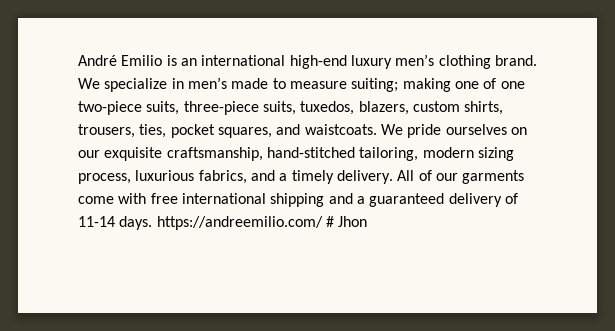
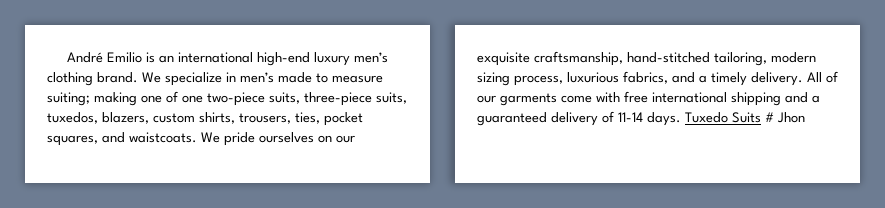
- All of our garments come with free international shipping and a guaranteed delivery of 11-14 days. https://andreemilio.com/ # Jhon
+ All of our garments come with free international shipping and a guaranteed delivery of 11-14 days. Tuxedo Suits # Jhon

